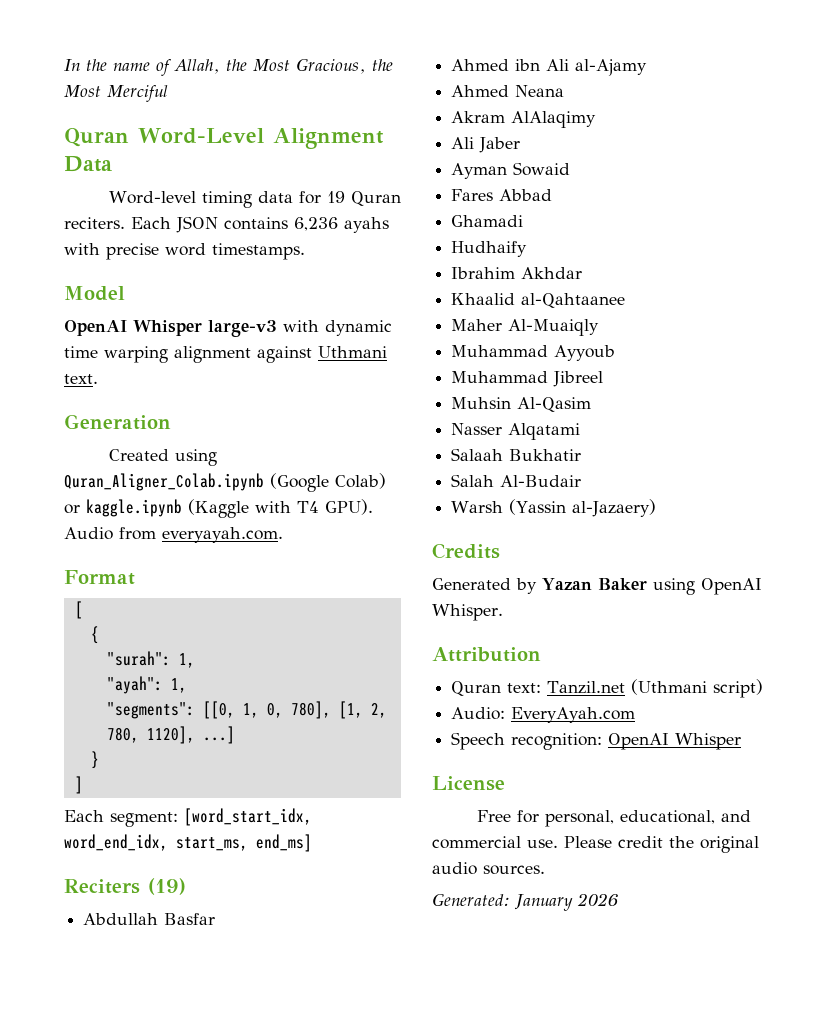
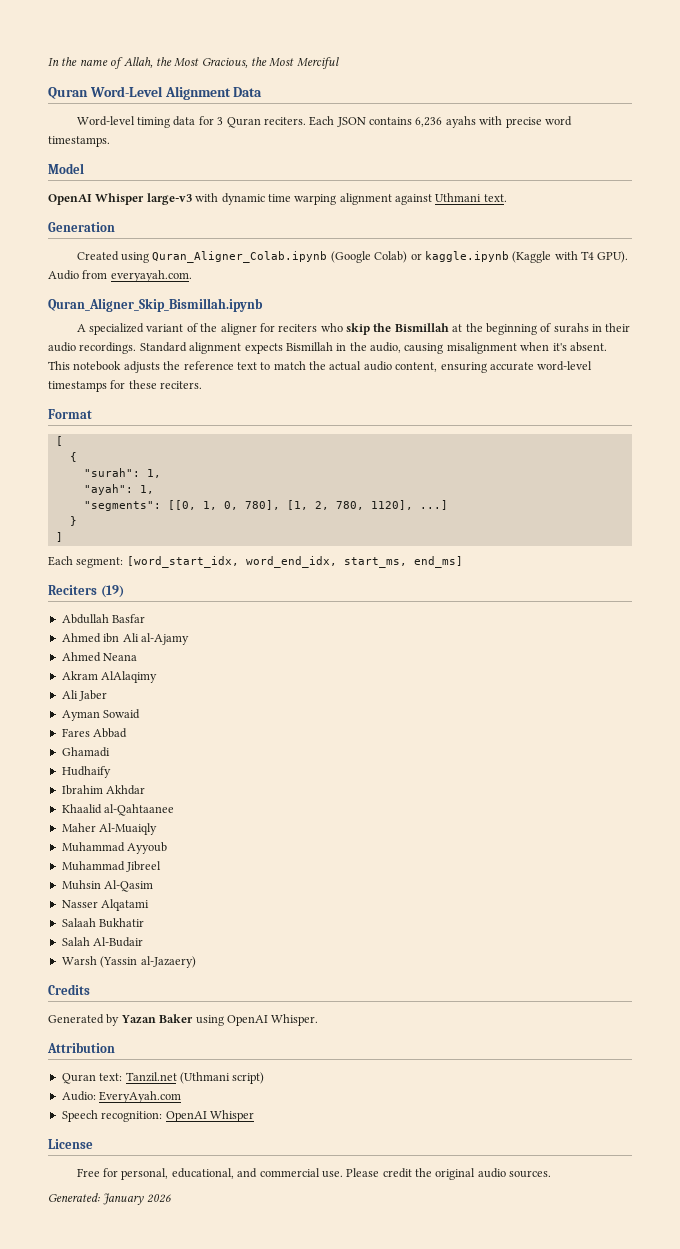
- Word-level timing data for 19 Quran reciters.
+ Word-level timing data for 3 Quran reciters.
+ Quran_Aligner_Skip_Bismillah.ipynb
+ A specialized variant of the aligner for reciters who skip the Bismillah at the beginning of surahs in their audio recordings. Standard alignment expects Bismillah in the audio, causing misalignment when it's absent. This notebook adjusts the reference text to match the actual audio content, ensuring accurate word-level timestamps for these reciters.

